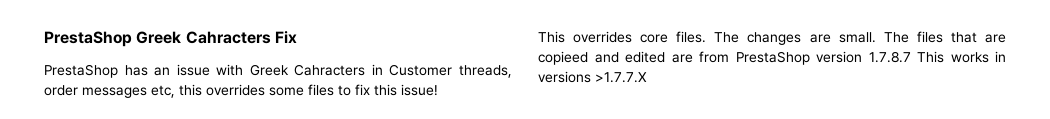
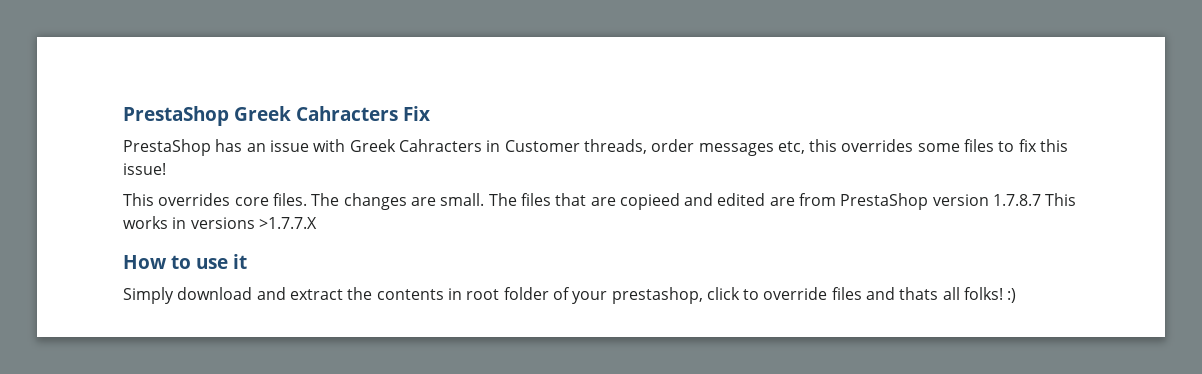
+ How to use it
+ Simply download and extract the contents in root folder of your prestashop, click to override files and thats all folks! :)

